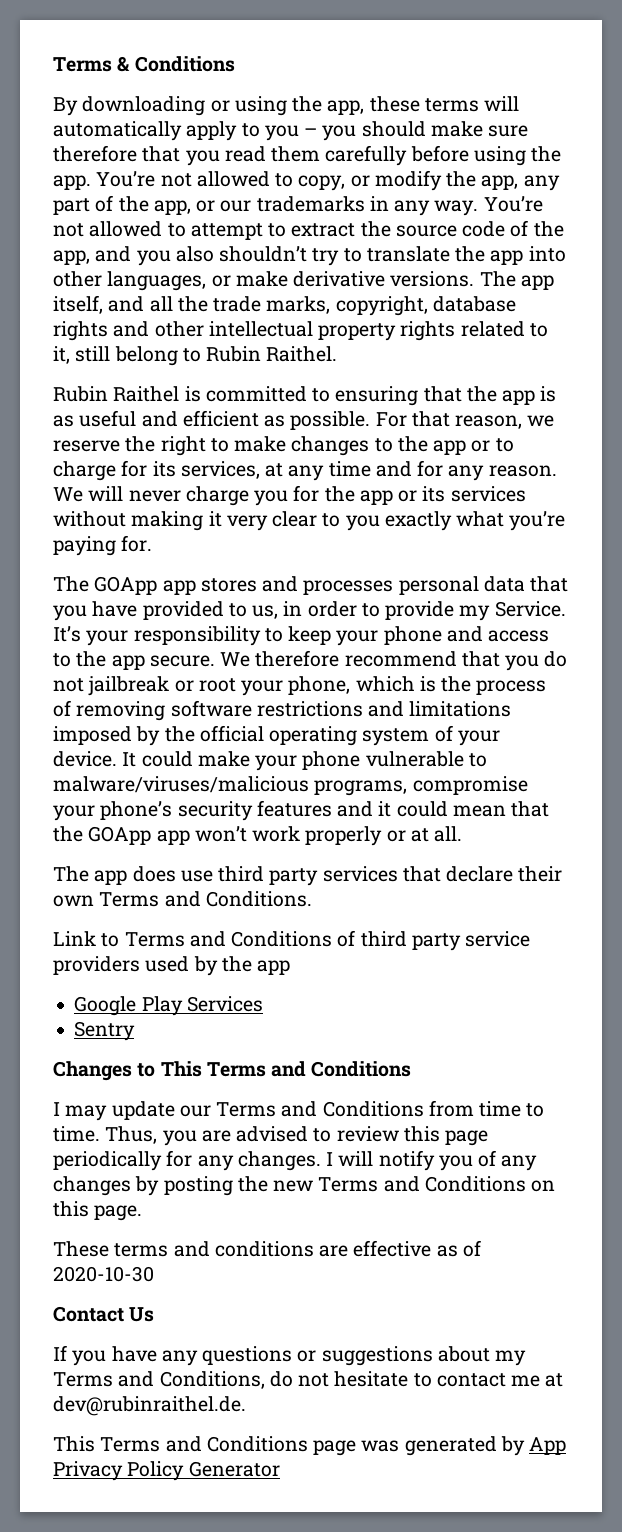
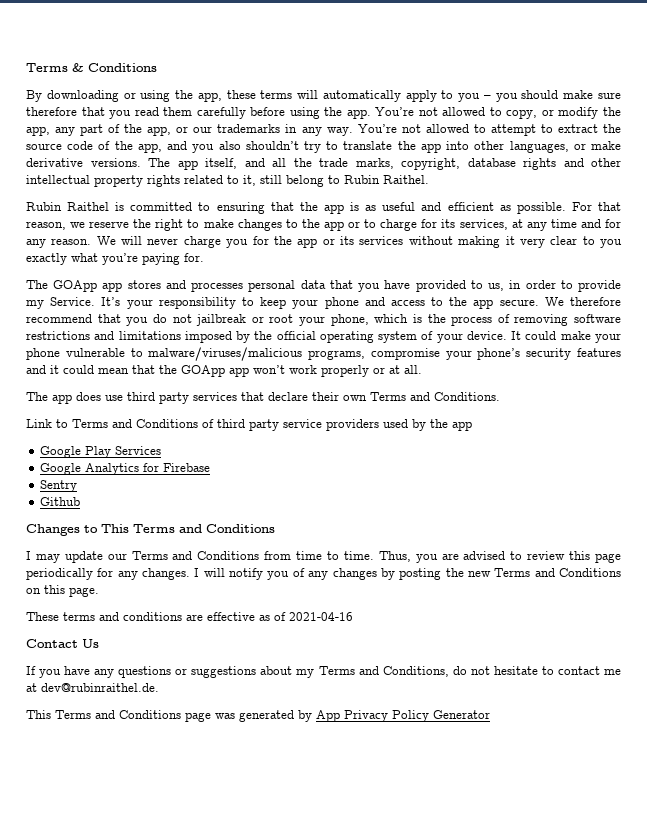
+ Google Analytics for Firebase
+ Github
- These terms and conditions are effective as of 2020-10-30
+ These terms and conditions are effective as of 2021-04-16

